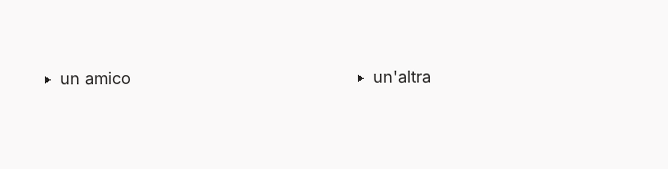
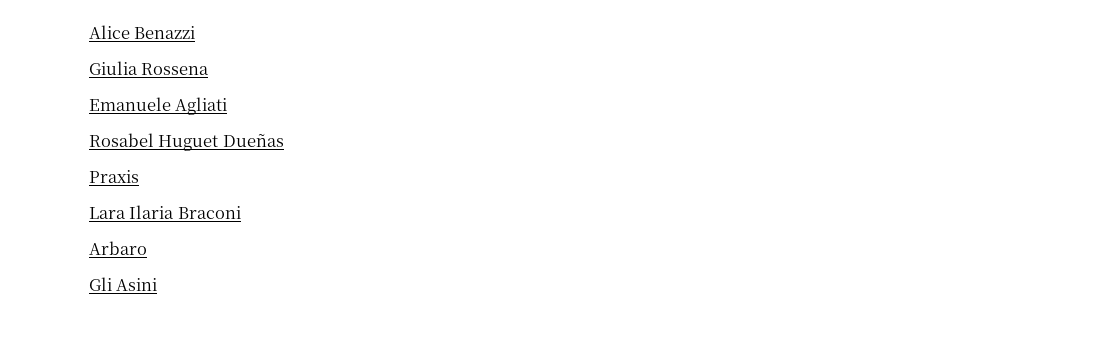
- un amico
- un'altra
+ Alice Benazzi
+ Giulia Rossena
+ Emanuele Agliati
+ Rosabel Huguet Dueñas
+ Praxis
+ Lara Ilaria Braconi
+ Arbaro
+ Gli Asini

